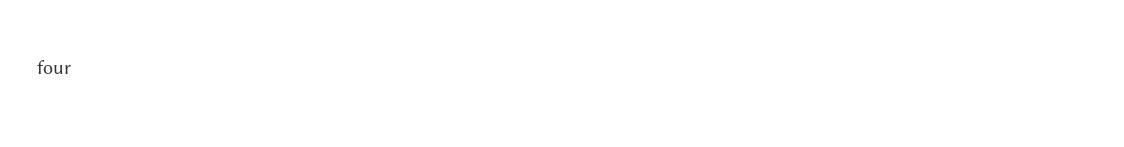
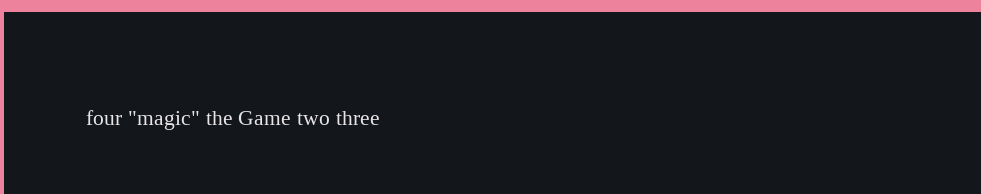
- four
+ four "magic" the Game two three

